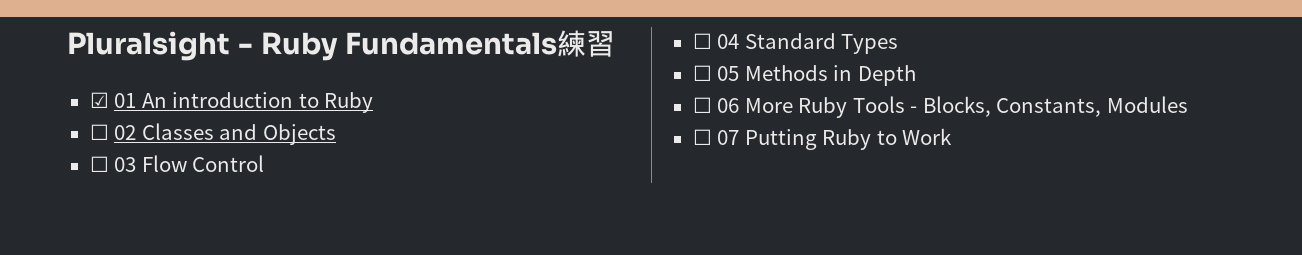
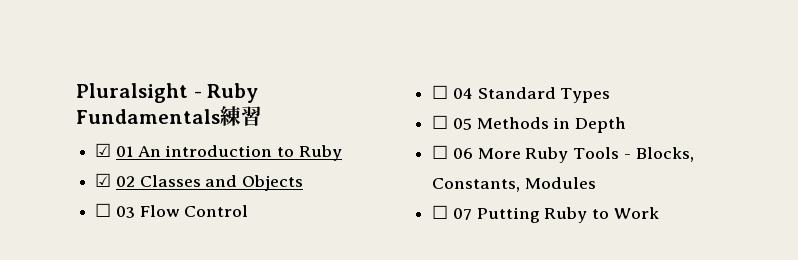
- ☐ 02 Classes and Objects
+ ☑ 02 Classes and Objects

